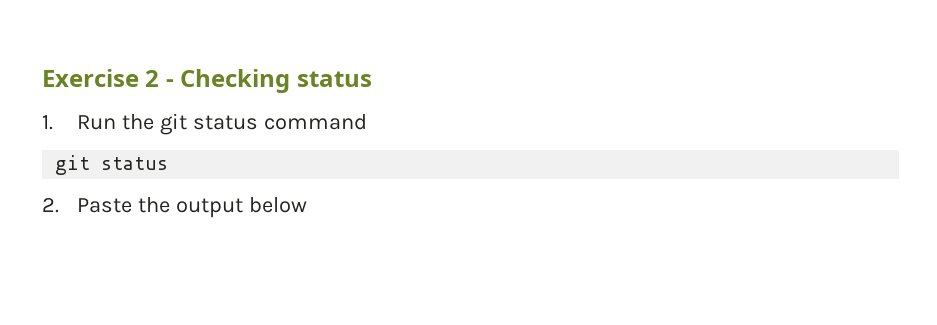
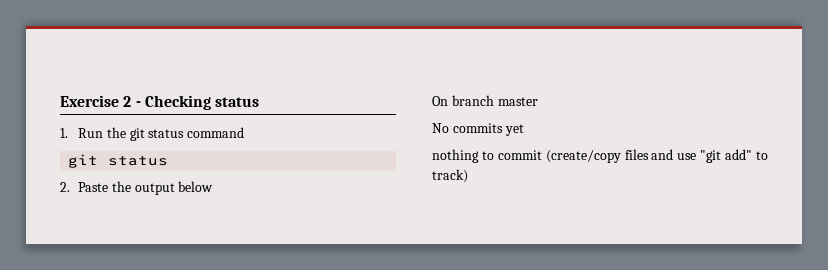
+ On branch master
+ No commits yet
+ nothing to commit (create/copy files and use "git add" to track)

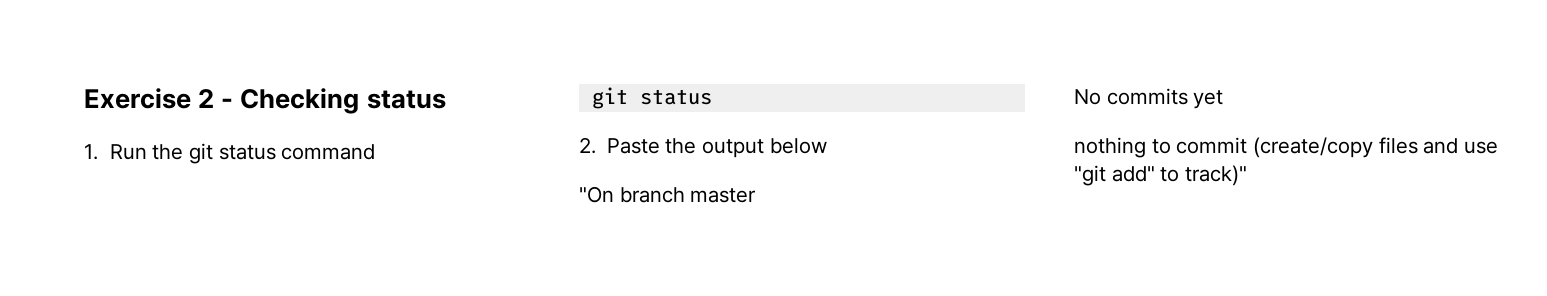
- On branch master
+ "On branch master
- nothing to commit (create/copy files and use "git add" to track)
+ nothing to commit (create/copy files and use "git add" to track)"

